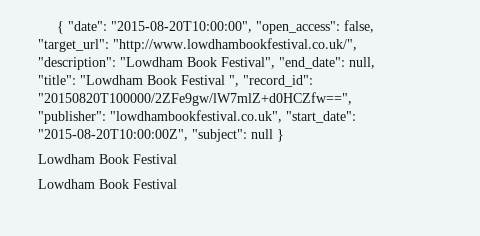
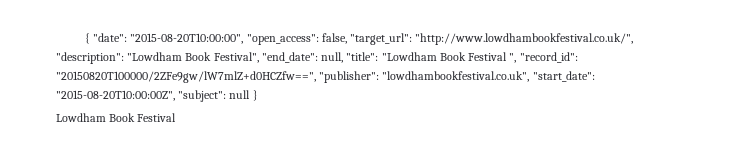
  { "date": "2015-08-20T10:00:00", "open_access": false, "target_url": "http://www.lowdhambookfestival.co.uk/", "description": "Lowdham Book Festival", "end_date": null, "title": "Lowdham Book Festival ", "record_id": "20150820T100000/2ZFe9gw/lW7mlZ+d0HCZfw==", "publisher": "lowdhambookfestival.co.uk", "start_date": "2015-08-20T10:00:00Z", "subject": null }
- Lowdham Book Festival

